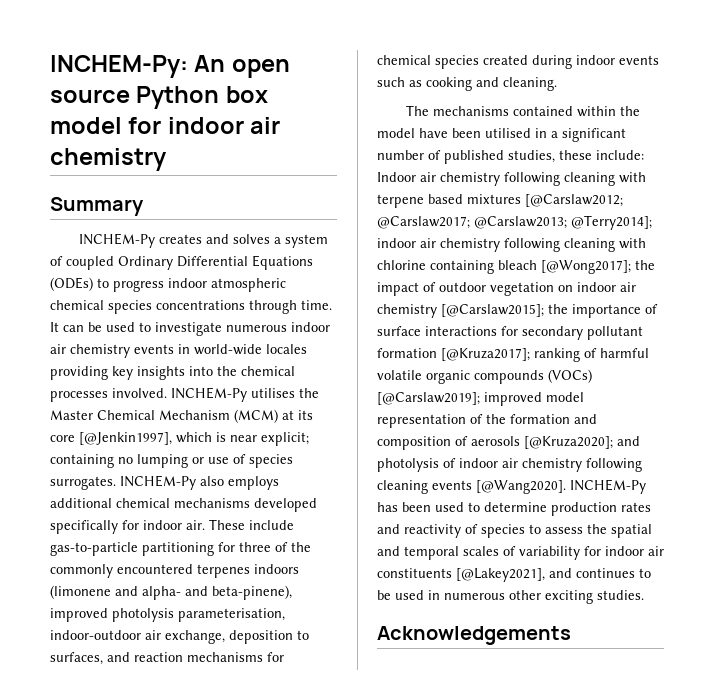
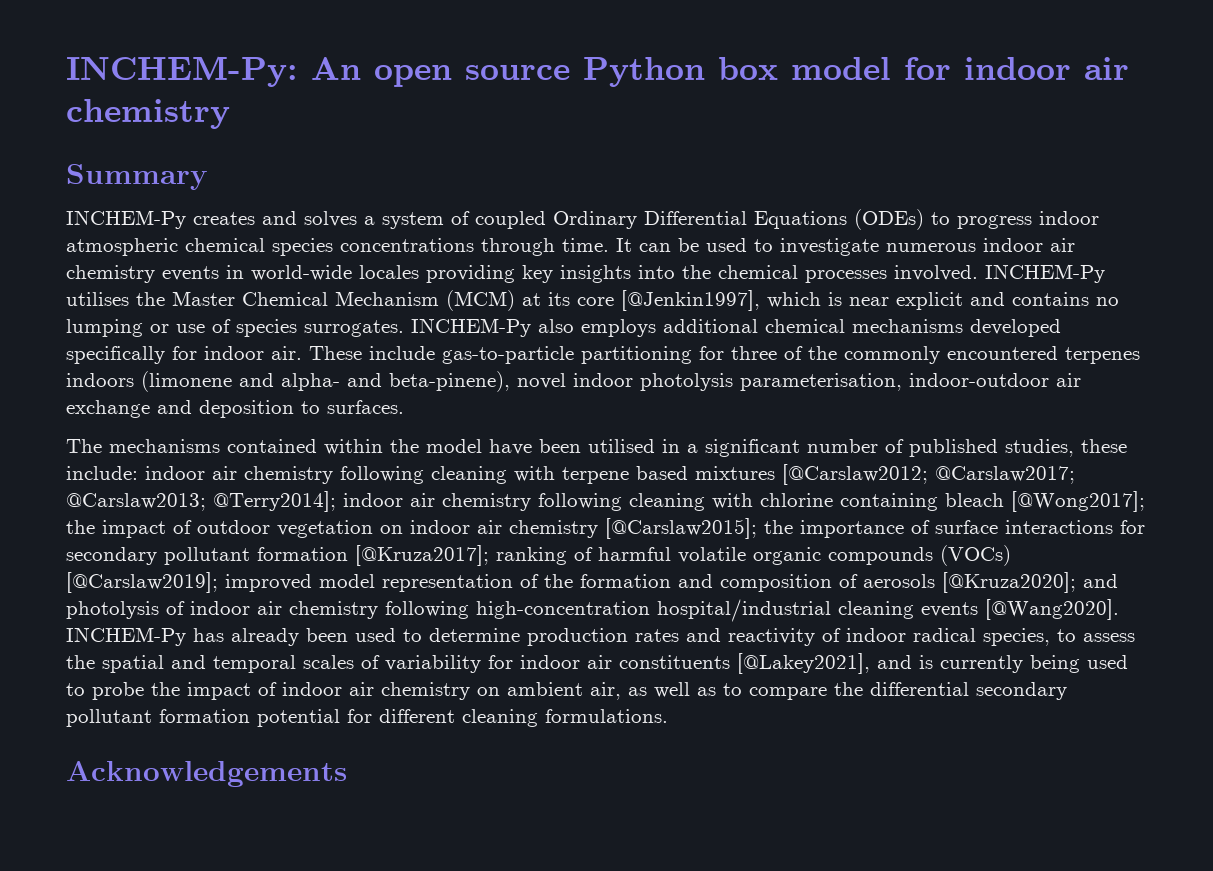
- INCHEM-Py utilises the Master Chemical Mechanism (MCM) at its core [@Jenkin1997], which is near explicit; containing no lumping or use of species surrogates.
+ INCHEM-Py utilises the Master Chemical Mechanism (MCM) at its core [@Jenkin1997], which is near explicit and contains no lumping or use of species surrogates.
- These include gas-to-particle partitioning for three of the commonly encountered terpenes indoors (limonene and alpha- and beta-pinene), improved photolysis parameterisation, indoor-outdoor air exchange, deposition to surfaces, and reaction mechanisms for chemical species created during indoor events such as cooking and cleaning.
+ These include gas-to-particle partitioning for three of the commonly encountered terpenes indoors (limonene and alpha- and beta-pinene), novel indoor photolysis parameterisation, indoor-outdoor air exchange and deposition to surfaces.
- Indoor air chemistry following cleaning with terpene based mixtures [@Carslaw2012;
+ indoor air chemistry following cleaning with terpene based mixtures [@Carslaw2012;
- and photolysis of indoor air chemistry following cleaning events [@Wang2020].
+ and photolysis of indoor air chemistry following high-concentration hospital/industrial cleaning events [@Wang2020].
- INCHEM-Py has been used to determine production rates and reactivity of species to assess the spatial and temporal scales of variability for indoor air constituents [@Lakey2021], and continues to be used in numerous other exciting studies.
+ INCHEM-Py has already been used to determine production rates and reactivity of indoor radical species, to assess the spatial and temporal scales of variability for indoor air constituents [@Lakey2021], and is currently being used to probe the impact of indoor air chemistry on ambient air, as well as to compare the differential secondary pollutant formation potential for different cleaning formulations.

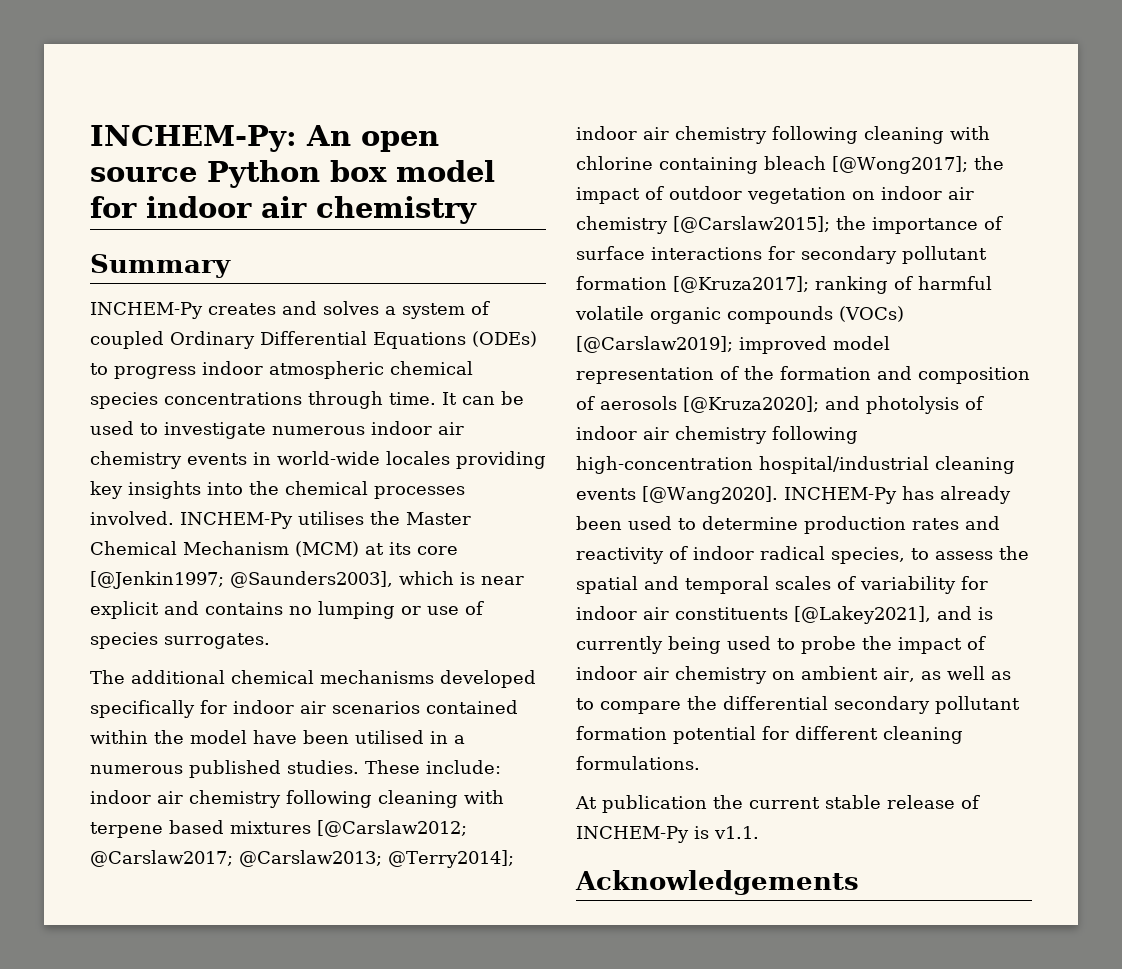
- INCHEM-Py utilises the Master Chemical Mechanism (MCM) at its core [@Jenkin1997], which is near explicit and contains no lumping or use of species surrogates. INCHEM-Py also employs additional chemical mechanisms developed specifically for indoor air. These include gas-to-particle partitioning for three of the commonly encountered terpenes indoors (limonene and alpha- and beta-pinene), novel indoor photolysis parameterisation, indoor-outdoor air exchange and deposition to surfaces.
- The mechanisms contained within the model have been utilised in a significant number of published studies, these include:
+ INCHEM-Py utilises the Master Chemical Mechanism (MCM) at its core [@Jenkin1997; @Saunders2003], which is near explicit and contains no lumping or use of species surrogates.
+ The additional chemical mechanisms developed specifically for indoor air scenarios contained within the model have been utilised in a numerous published studies. These include:
+ At publication the current stable release of INCHEM-Py is v1.1.

